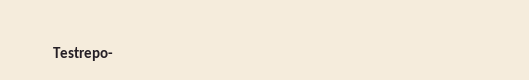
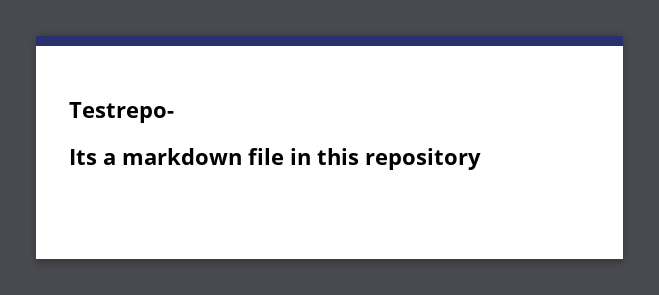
+ Its a markdown file in this repository

